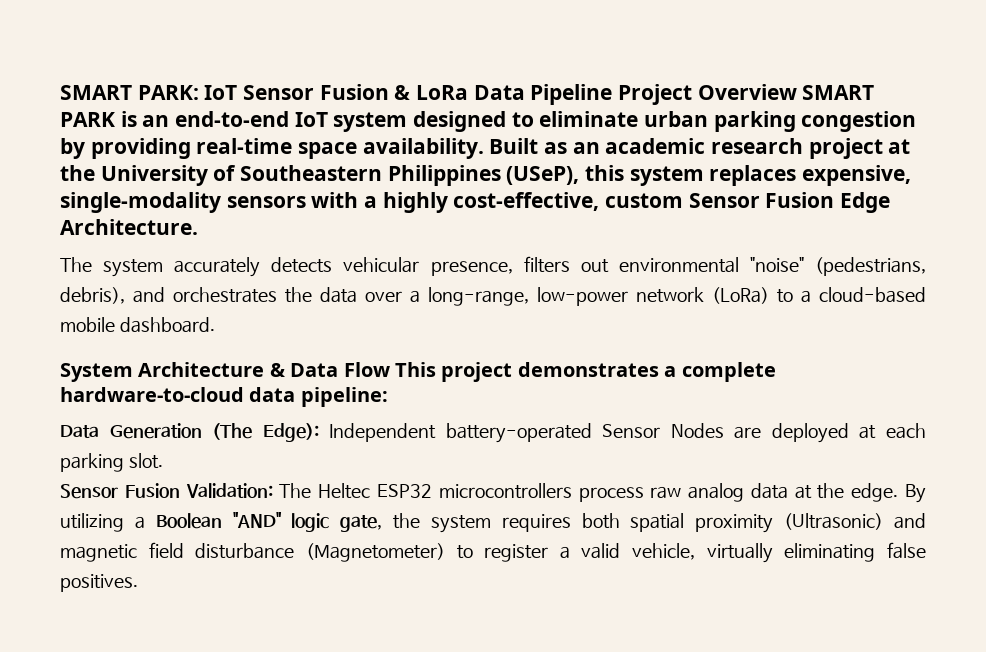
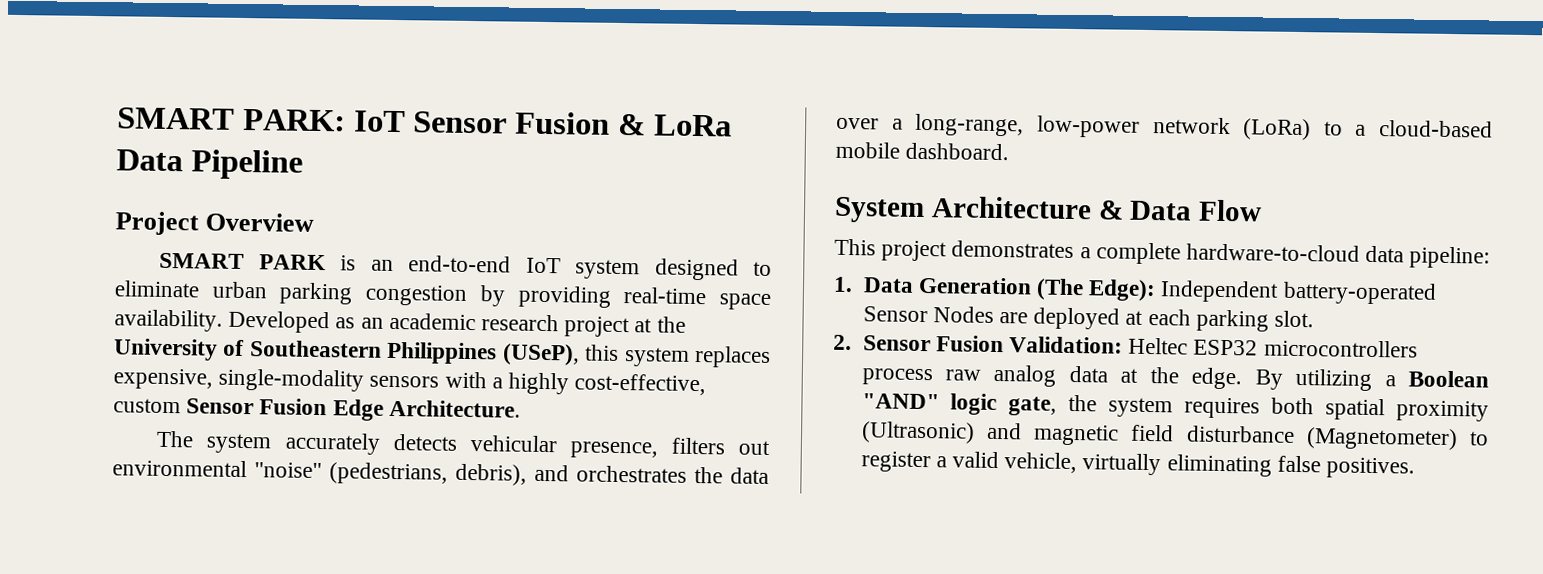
- SMART PARK: IoT Sensor Fusion & LoRa Data Pipeline Project Overview SMART PARK is an end-to-end IoT system designed to eliminate urban parking congestion by providing real-time space availability.
+ SMART PARK: IoT Sensor Fusion & LoRa Data Pipeline
+ Project Overview
+ SMART PARK is an end-to-end IoT system designed to eliminate urban parking congestion by providing real-time space availability.
- Built as an academic research project at the University of Southeastern Philippines (USeP), this system replaces expensive, single-modality sensors with a highly cost-effective, custom Sensor Fusion Edge Architecture.
+ Developed as an academic research project at the University of Southeastern Philippines (USeP), this system replaces expensive, single-modality sensors with a highly cost-effective, custom Sensor Fusion Edge Architecture.
- System Architecture & Data Flow This project demonstrates a complete hardware-to-cloud data pipeline:
+ System Architecture & Data Flow
+ This project demonstrates a complete hardware-to-cloud data pipeline:
- Data Generation (The Edge): Independent battery-operated Sensor Nodes are deployed at each parking slot.
+ 1. Data Generation (The Edge): Independent battery-operated Sensor Nodes are deployed at each parking slot.
- Sensor Fusion Validation: The Heltec ESP32 microcontrollers process raw analog data at the edge.
+ 2. Sensor Fusion Validation: Heltec ESP32 microcontrollers process raw analog data at the edge.

